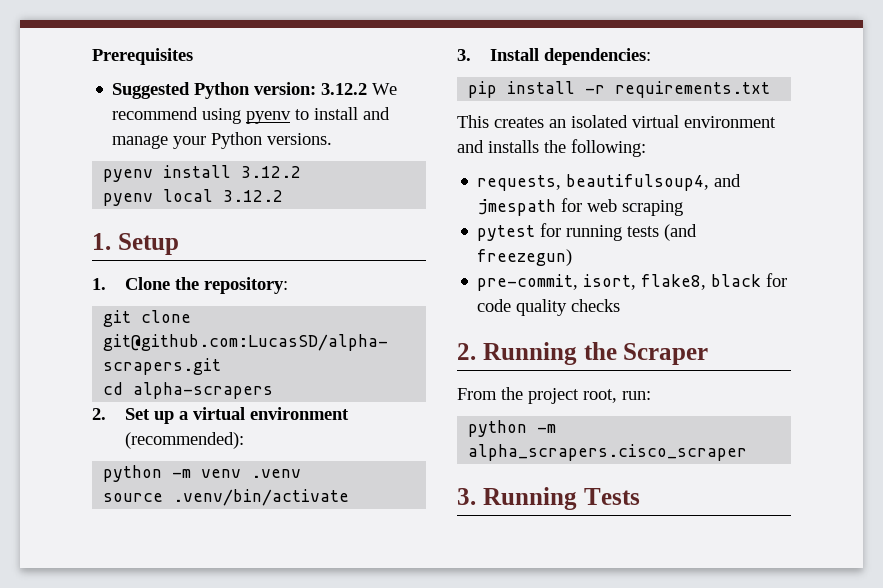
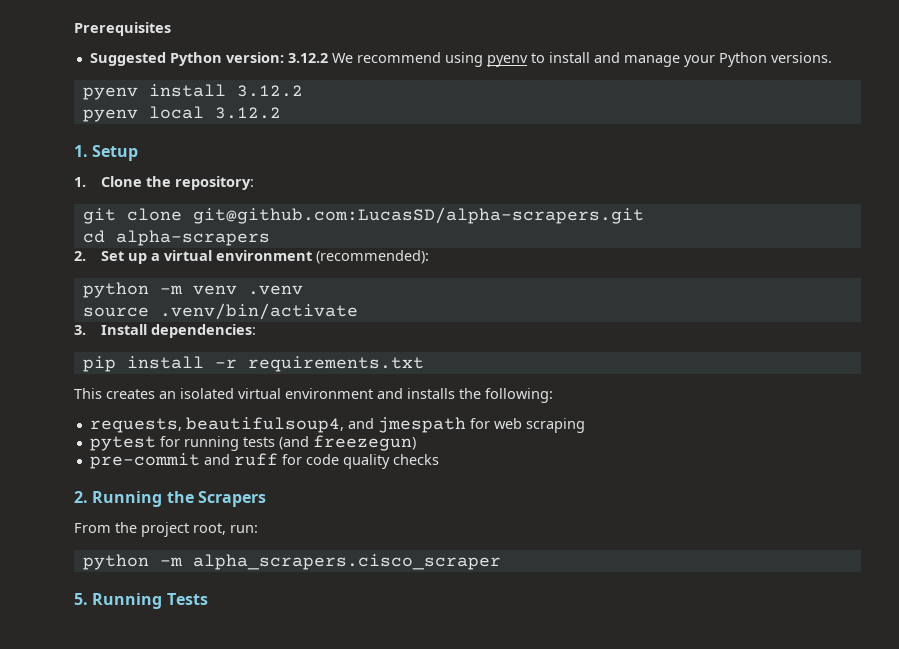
- pre-commit, isort, flake8, black for code quality checks
+ pre-commit and ruff for code quality checks
- 2. Running the Scraper
+ 2. Running the Scrapers
- 3. Running Tests
+ 5. Running Tests

